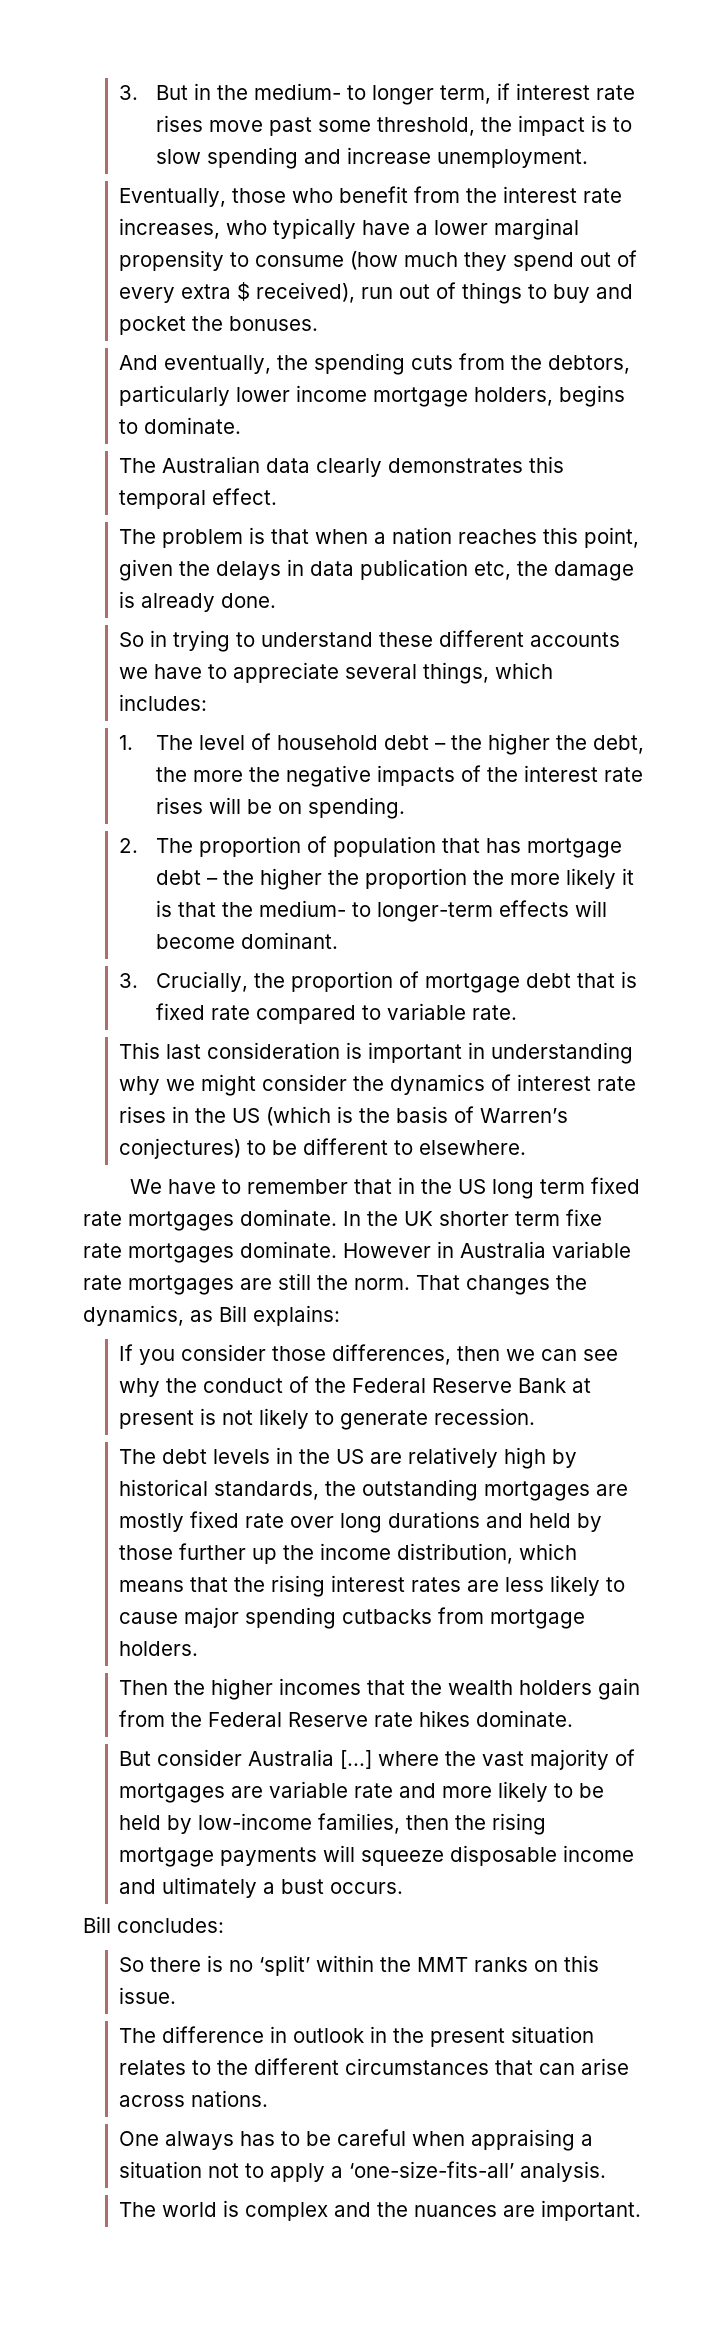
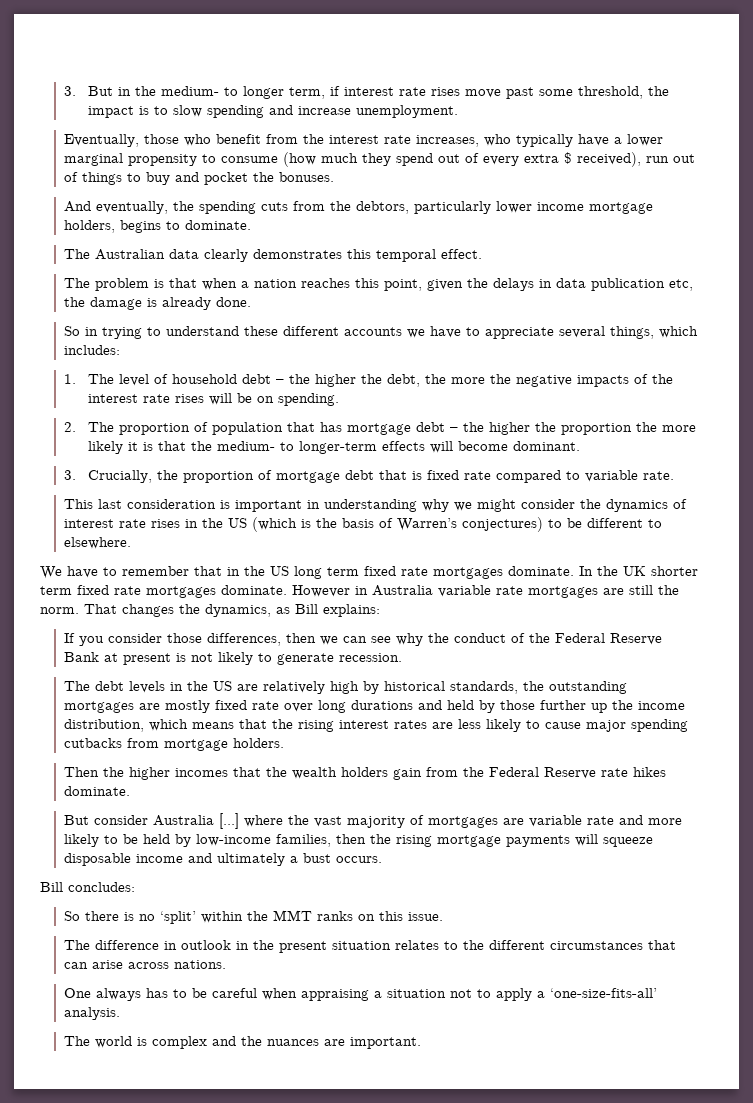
- In the UK shorter term fixe rate mortgages dominate.
+ In the UK shorter term fixed rate mortgages dominate.

